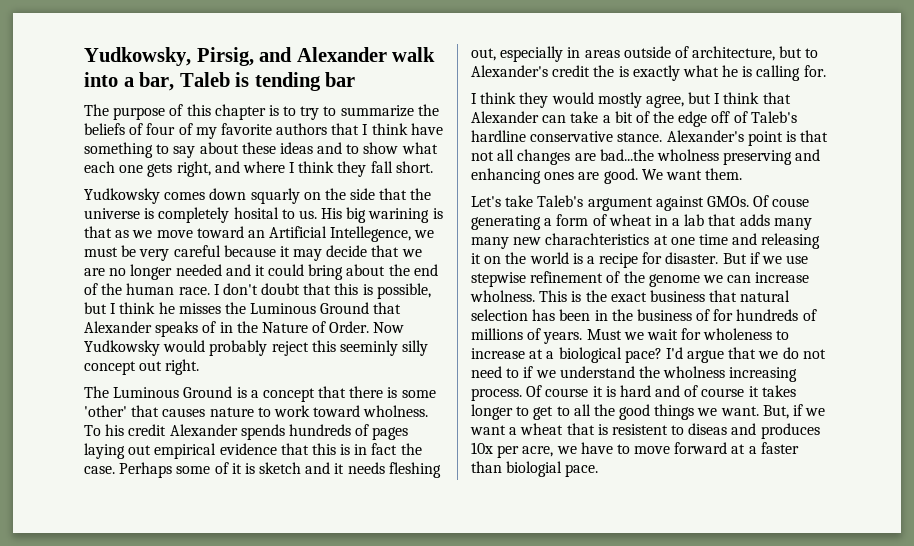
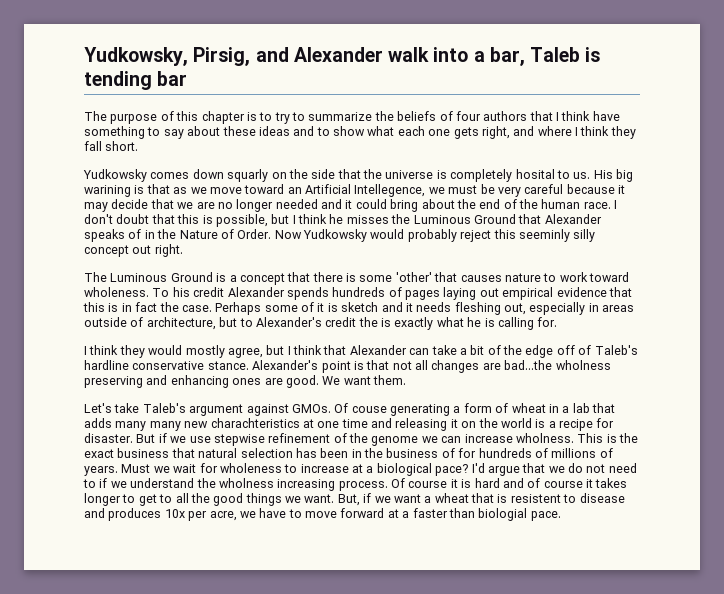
- The purpose of this chapter is to try to summarize the beliefs of four of my favorite authors that I think have something to say about these ideas and to show what each one gets right, and where I think they fall short.
+ The purpose of this chapter is to try to summarize the beliefs of four authors that I think have something to say about these ideas and to show what each one gets right, and where I think they fall short.
- The Luminous Ground is a concept that there is some 'other' that causes nature to work toward wholness.
+ The Luminous Ground is a concept that there is some 'other' that causes nature to work toward wholeness.
- But, if we want a wheat that is resistent to diseas and produces 10x per acre, we have to move forward at a faster than biologial pace.
+ But, if we want a wheat that is resistent to disease and produces 10x per acre, we have to move forward at a faster than biologial pace.

